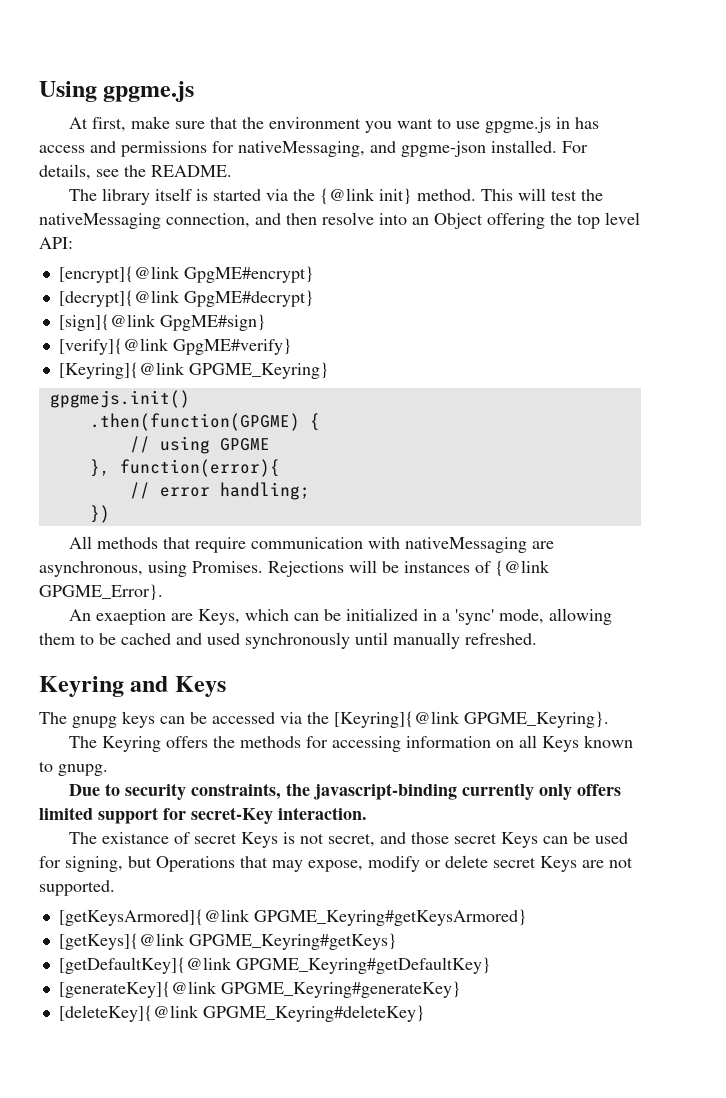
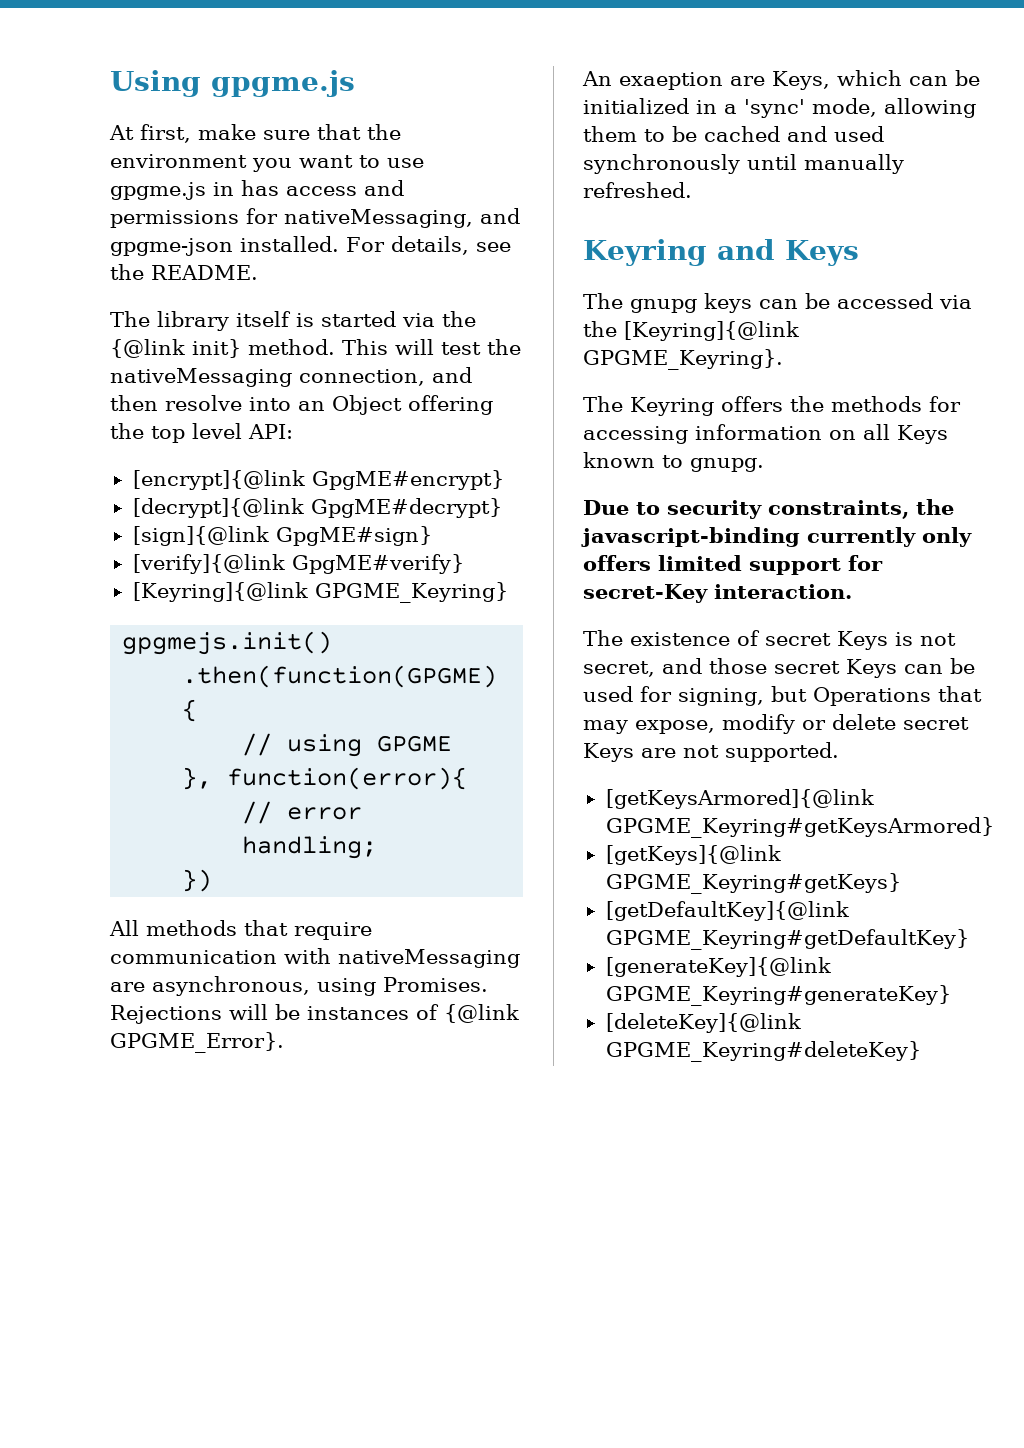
- The existance of secret Keys is not secret, and those secret Keys can be used for signing, but Operations that may expose, modify or delete secret Keys are not supported.
+ The existence of secret Keys is not secret, and those secret Keys can be used for signing, but Operations that may expose, modify or delete secret Keys are not supported.

